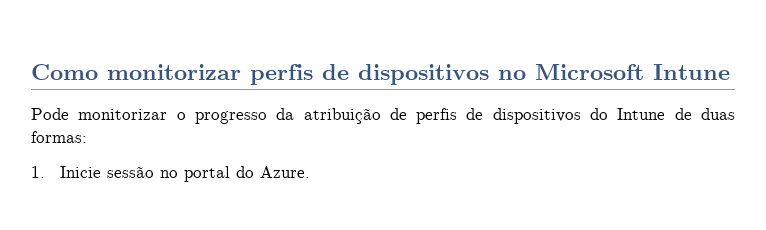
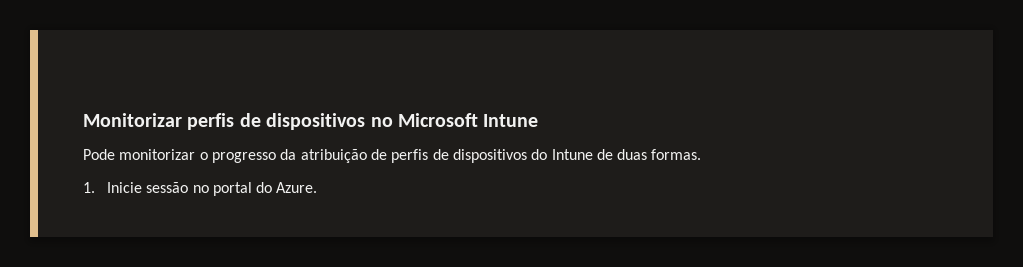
- Como monitorizar perfis de dispositivos no Microsoft Intune
+ Monitorizar perfis de dispositivos no Microsoft Intune
- Pode monitorizar o progresso da atribuição de perfis de dispositivos do Intune de duas formas:
+ Pode monitorizar o progresso da atribuição de perfis de dispositivos do Intune de duas formas.

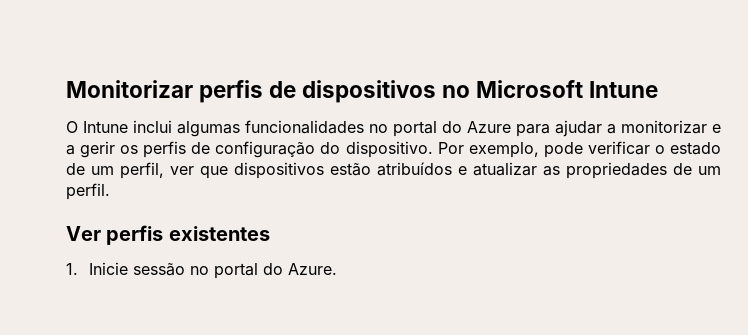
- Pode monitorizar o progresso da atribuição de perfis de dispositivos do Intune de duas formas.
+ O Intune inclui algumas funcionalidades no portal do Azure para ajudar a monitorizar e a gerir os perfis de configuração do dispositivo. Por exemplo, pode verificar o estado de um perfil, ver que dispositivos estão atribuídos e atualizar as propriedades de um perfil.
+ Ver perfis existentes

